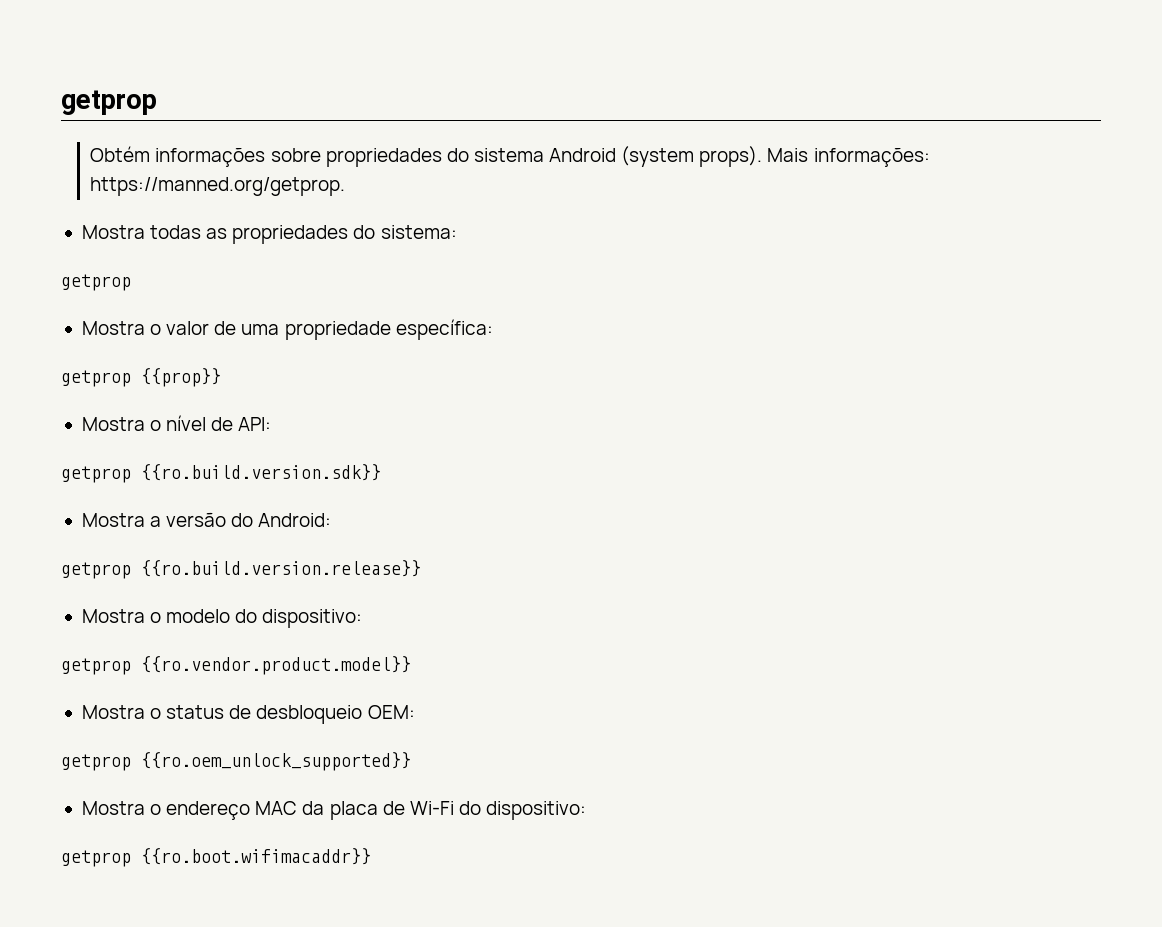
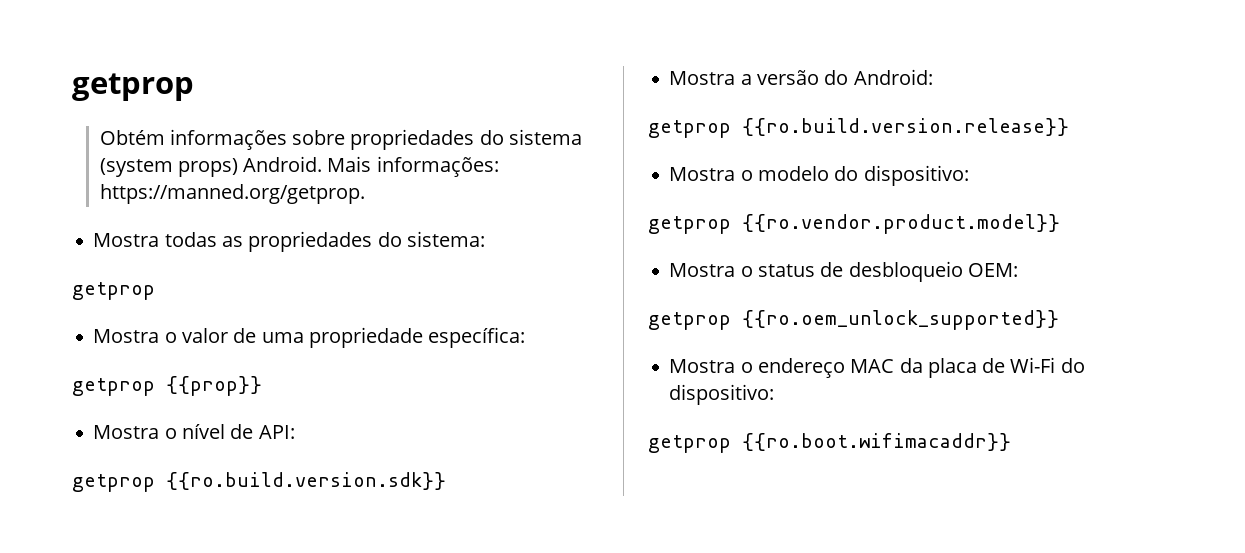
- Obtém informações sobre propriedades do sistema Android (system props).
+ Obtém informações sobre propriedades do sistema (system props) Android.

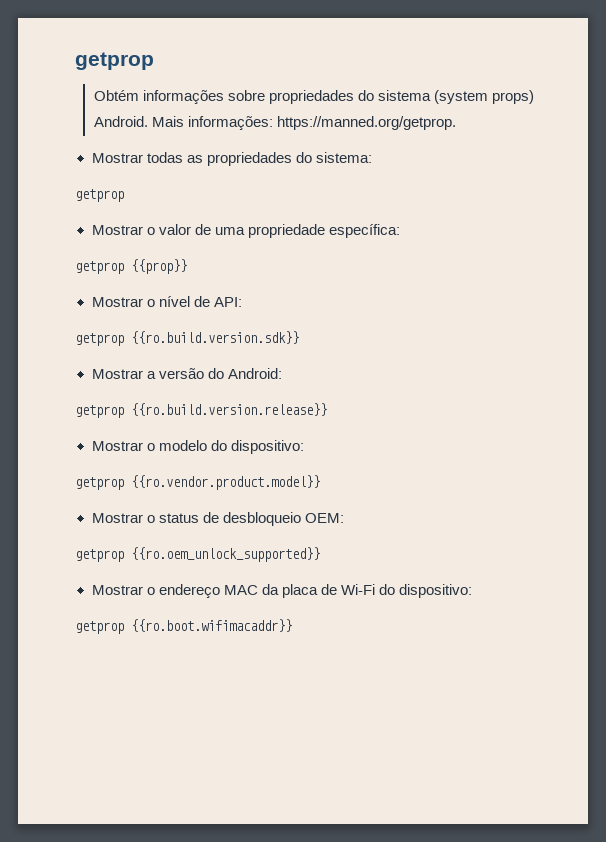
- Mostra todas as propriedades do sistema:
+ Mostrar todas as propriedades do sistema:
- Mostra o valor de uma propriedade específica:
+ Mostrar o valor de uma propriedade específica:
- Mostra o nível de API:
+ Mostrar o nível de API:
- Mostra a versão do Android:
+ Mostrar a versão do Android:
- Mostra o modelo do dispositivo:
+ Mostrar o modelo do dispositivo:
- Mostra o status de desbloqueio OEM:
+ Mostrar o status de desbloqueio OEM:
- Mostra o endereço MAC da placa de Wi-Fi do dispositivo:
+ Mostrar o endereço MAC da placa de Wi-Fi do dispositivo:

